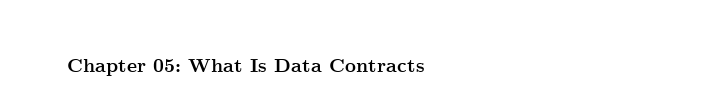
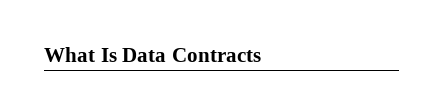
- Chapter 05: What Is Data Contracts
+ What Is Data Contracts

